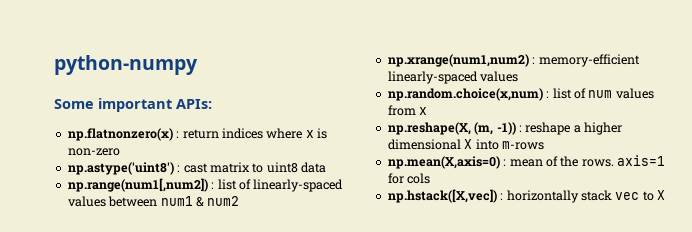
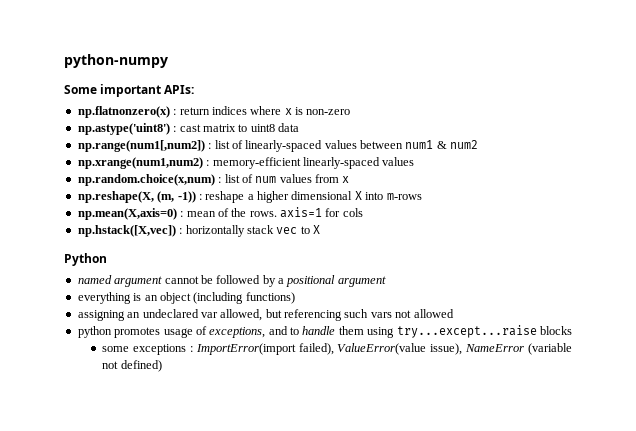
+ Python
+ named argument cannot be followed by a positional argument
+ everything is an object (including functions)
+ assigning an undeclared var allowed, but referencing such vars not allowed
+ python promotes usage of exceptions, and to handle them using try...except...raise blocks
+ some exceptions : ImportError(import failed), ValueError(value issue), NameError (variable not defined)

